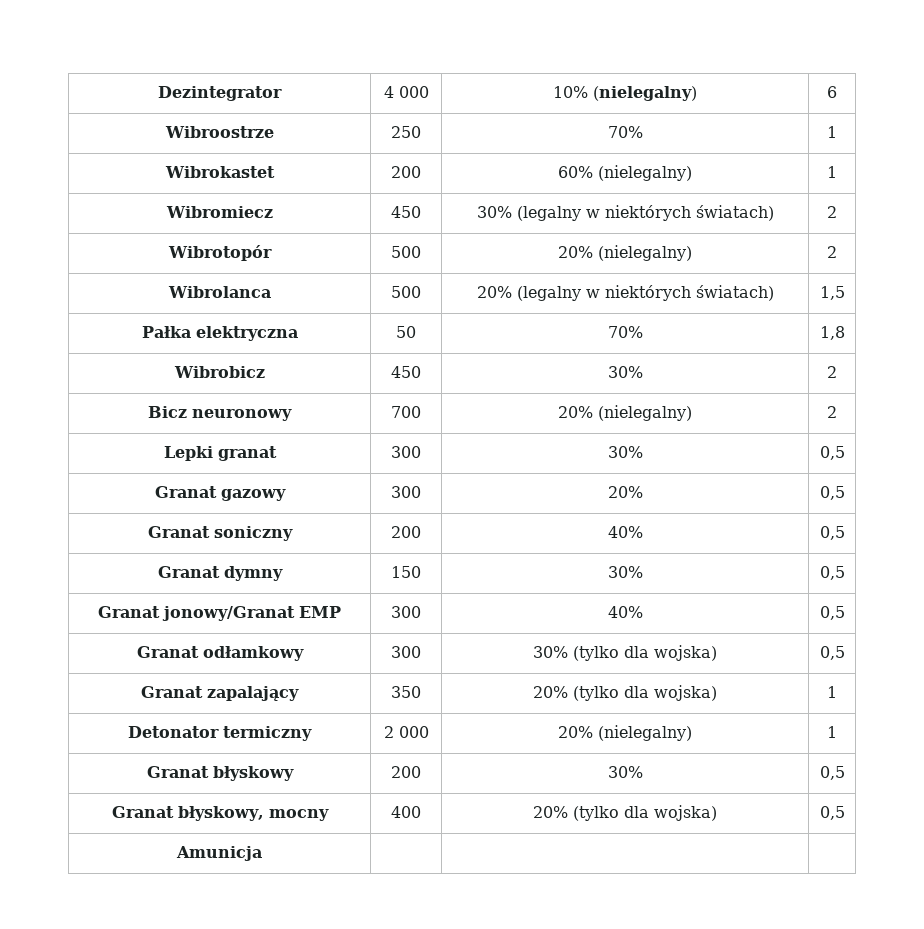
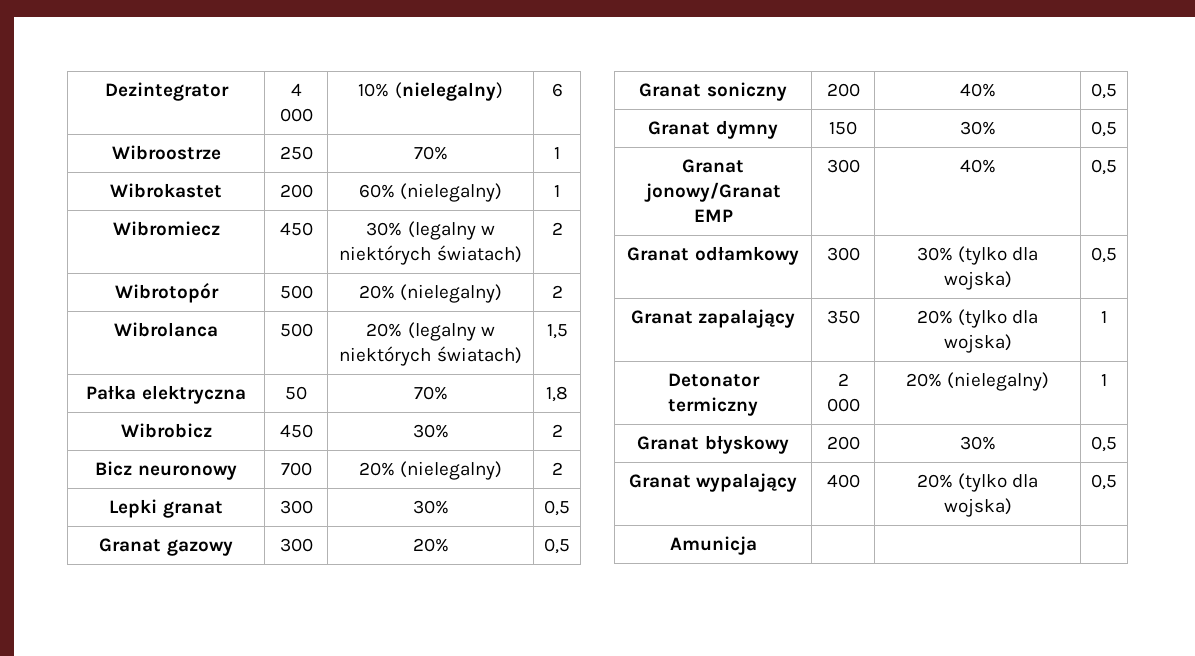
- Granat błyskowy, mocny | 400 | 20% (tylko dla wojska) | 0,5
+ Granat wypalający | 400 | 20% (tylko dla wojska) | 0,5

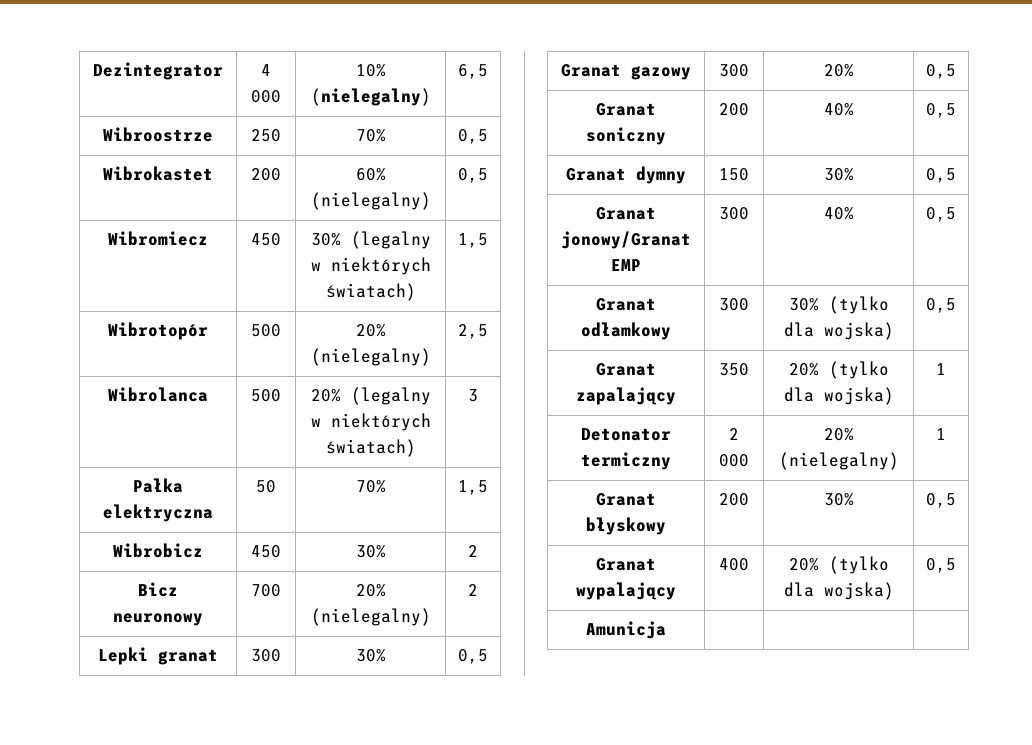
- Dezintegrator | 4 000 | 10% (nielegalny) | 6
+ Dezintegrator | 4 000 | 10% (nielegalny) | 6,5
- Wibroostrze | 250 | 70% | 1
+ Wibroostrze | 250 | 70% | 0,5
- Wibrokastet | 200 | 60% (nielegalny) | 1
+ Wibrokastet | 200 | 60% (nielegalny) | 0,5
- Wibromiecz | 450 | 30% (legalny w niektórych światach) | 2
+ Wibromiecz | 450 | 30% (legalny w niektórych światach) | 1,5
- Wibrotopór | 500 | 20% (nielegalny) | 2
+ Wibrotopór | 500 | 20% (nielegalny) | 2,5
- Wibrolanca | 500 | 20% (legalny w niektórych światach) | 1,5
+ Wibrolanca | 500 | 20% (legalny w niektórych światach) | 3
- Pałka elektryczna | 50 | 70% | 1,8
+ Pałka elektryczna | 50 | 70% | 1,5

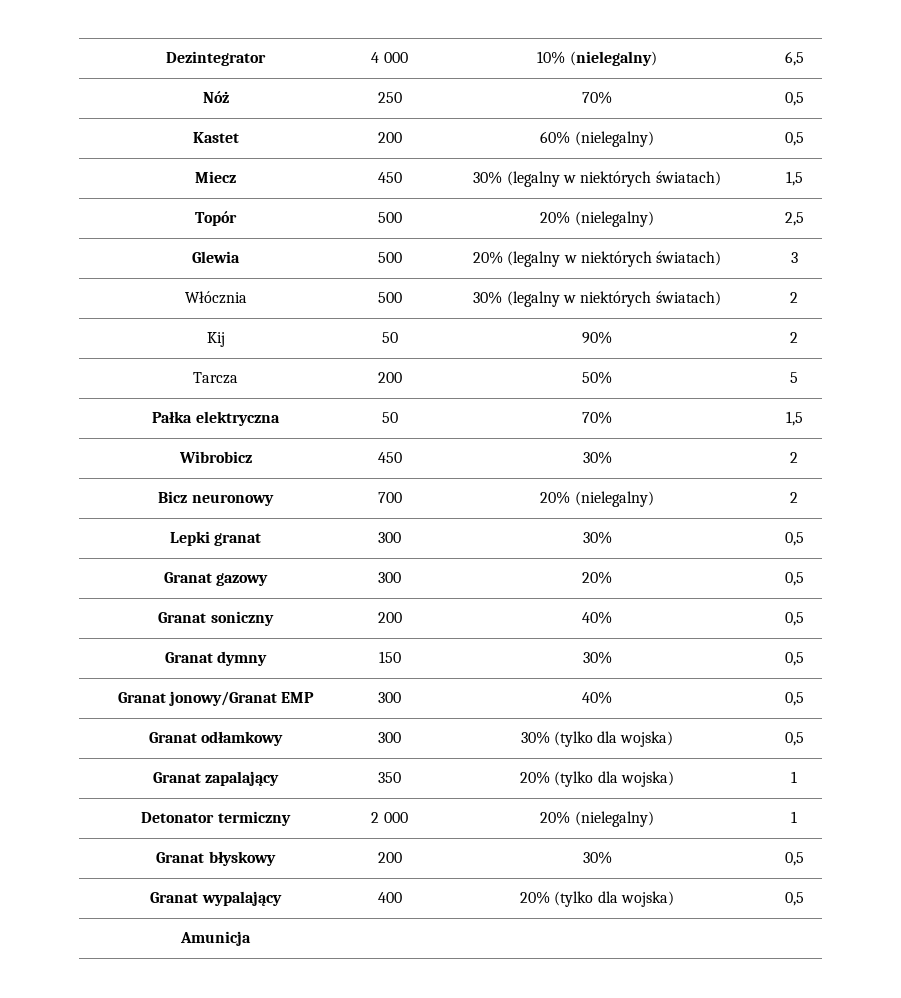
- Wibroostrze | 250 | 70% | 0,5
+ Nóż | 250 | 70% | 0,5
- Wibrokastet | 200 | 60% (nielegalny) | 0,5
+ Kastet | 200 | 60% (nielegalny) | 0,5
- Wibromiecz | 450 | 30% (legalny w niektórych światach) | 1,5
+ Miecz | 450 | 30% (legalny w niektórych światach) | 1,5
- Wibrotopór | 500 | 20% (nielegalny) | 2,5
+ Topór | 500 | 20% (nielegalny) | 2,5
- Wibrolanca | 500 | 20% (legalny w niektórych światach) | 3
+ Glewia | 500 | 20% (legalny w niektórych światach) | 3
+ Włócznia | 500 | 30% (legalny w niektórych światach) | 2
+ Kij | 50 | 90% | 2
+ Tarcza | 200 | 50% | 5

